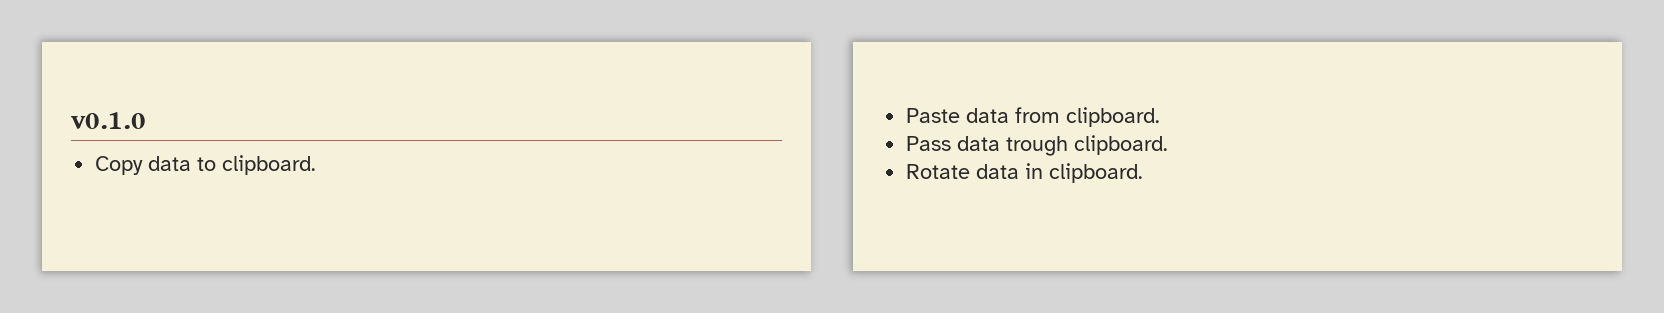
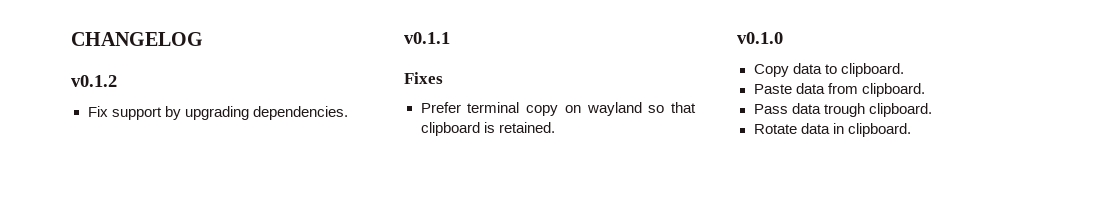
+ CHANGELOG
+ v0.1.2
+ Fix support by upgrading dependencies.
+ v0.1.1
+ Fixes
+ Prefer terminal copy on wayland so that clipboard is retained.

